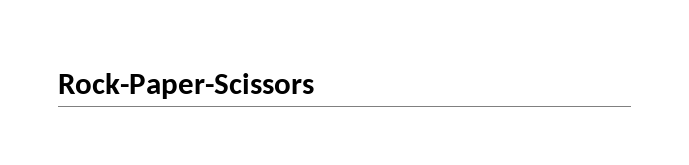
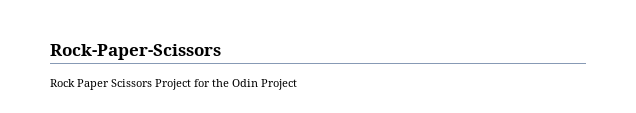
+ Rock Paper Scissors Project for the Odin Project

